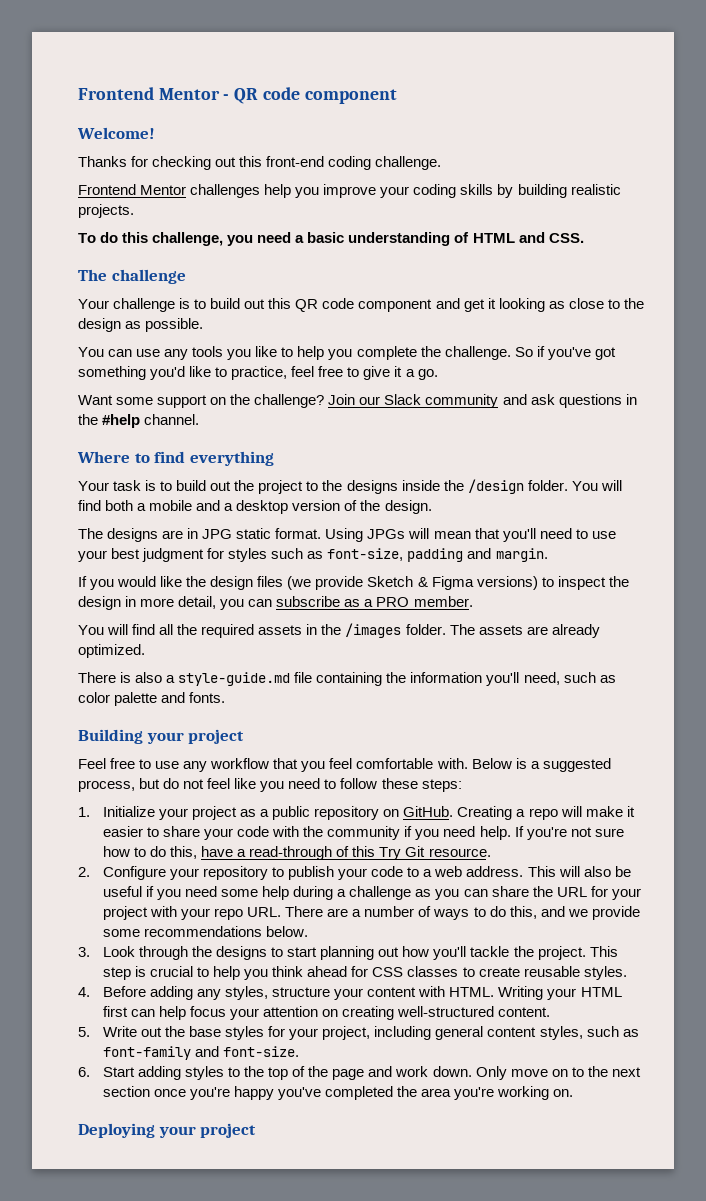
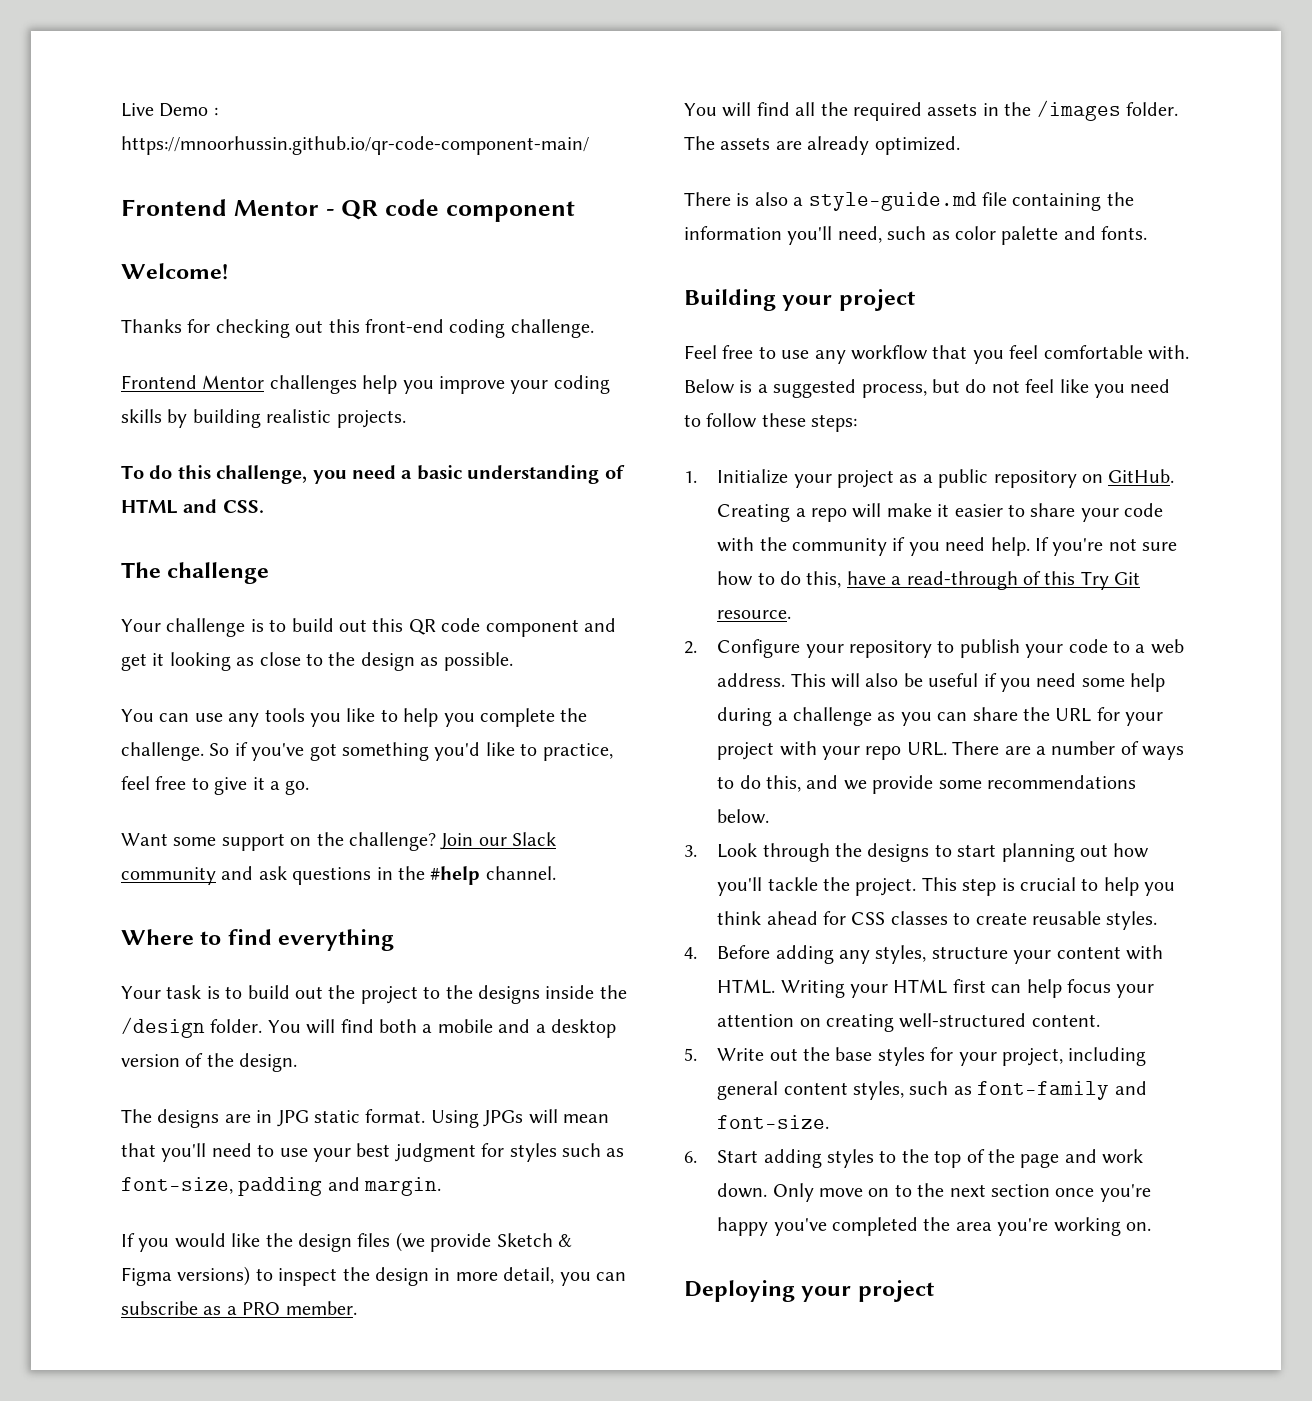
+ Live Demo : https://mnoorhussin.github.io/qr-code-component-main/

